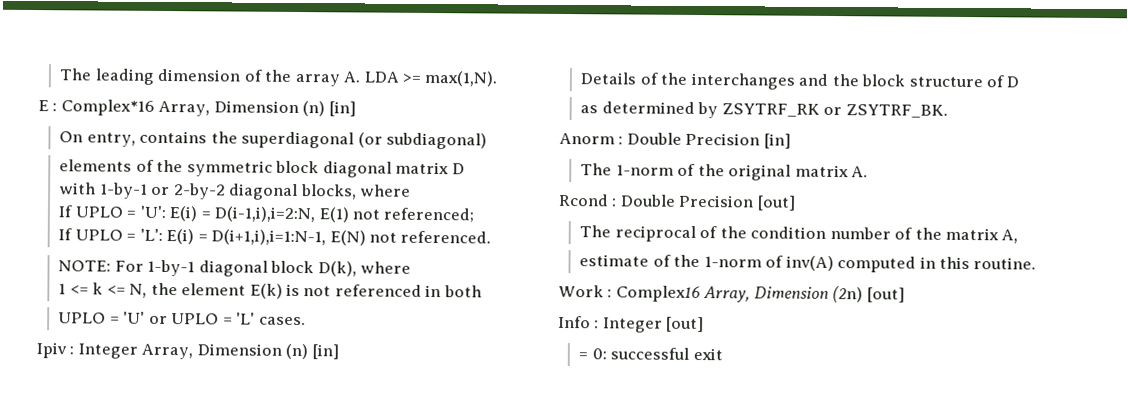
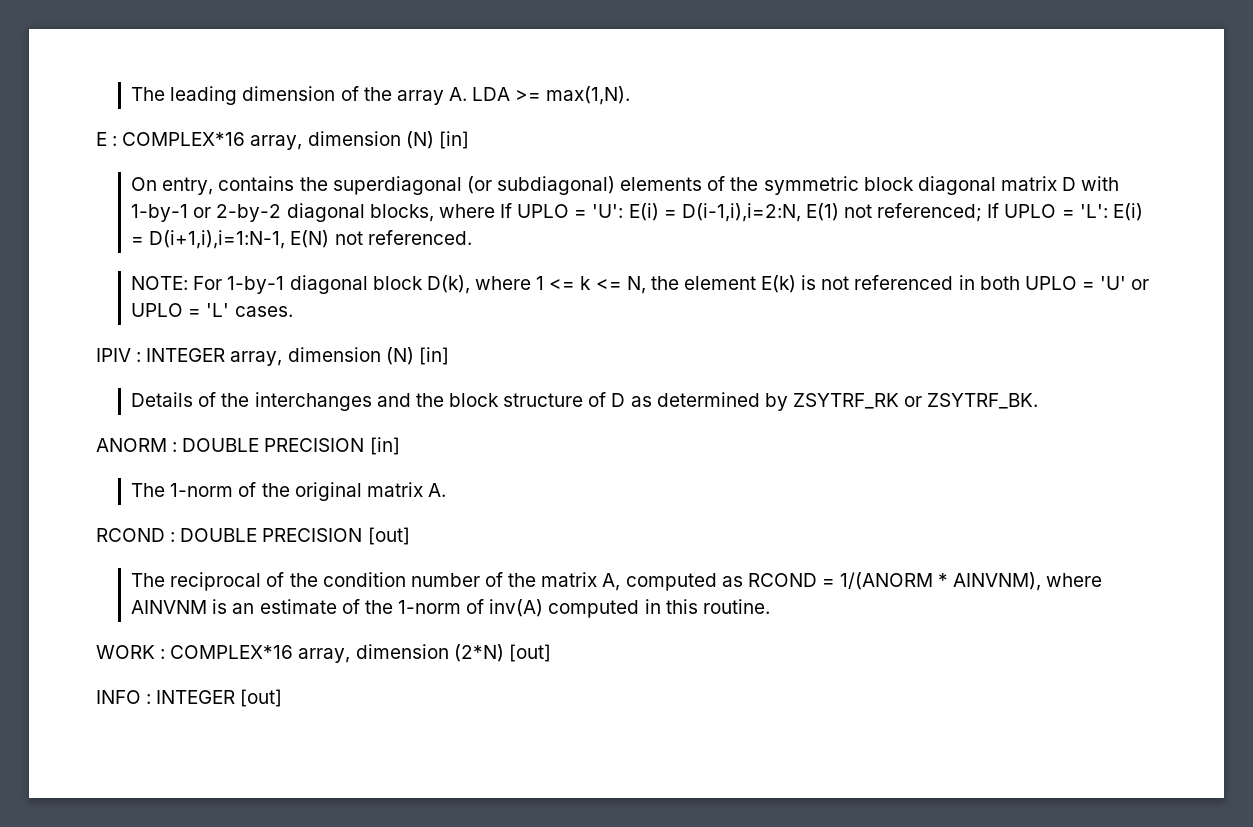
- E : Complex*16 Array, Dimension (n) [in]
+ E : COMPLEX*16 array, dimension (N) [in]
- On entry, contains the superdiagonal (or subdiagonal)
- elements of the symmetric block diagonal matrix D
- with 1-by-1 or 2-by-2 diagonal blocks, where
- If UPLO = 'U': E(i) = D(i-1,i),i=2:N, E(1) not referenced;
- If UPLO = 'L': E(i) = D(i+1,i),i=1:N-1, E(N) not referenced.
+ On entry, contains the superdiagonal (or subdiagonal) elements of the symmetric block diagonal matrix D with 1-by-1 or 2-by-2 diagonal blocks, where If UPLO = 'U': E(i) = D(i-1,i),i=2:N, E(1) not referenced; If UPLO = 'L': E(i) = D(i+1,i),i=1:N-1, E(N) not referenced.
- NOTE: For 1-by-1 diagonal block D(k), where
- 1 <= k <= N, the element E(k) is not referenced in both
- UPLO = 'U' or UPLO = 'L' cases.
+ NOTE: For 1-by-1 diagonal block D(k), where 1 <= k <= N, the element E(k) is not referenced in both UPLO = 'U' or UPLO = 'L' cases.
- Ipiv : Integer Array, Dimension (n) [in]
+ IPIV : INTEGER array, dimension (N) [in]
- Details of the interchanges and the block structure of D
- as determined by ZSYTRF_RK or ZSYTRF_BK.
+ Details of the interchanges and the block structure of D as determined by ZSYTRF_RK or ZSYTRF_BK.
- Anorm : Double Precision [in]
+ ANORM : DOUBLE PRECISION [in]
- Rcond : Double Precision [out]
+ RCOND : DOUBLE PRECISION [out]
- The reciprocal of the condition number of the matrix A,
- estimate of the 1-norm of inv(A) computed in this routine.
+ The reciprocal of the condition number of the matrix A, computed as RCOND = 1/(ANORM * AINVNM), where AINVNM is an estimate of the 1-norm of inv(A) computed in this routine.
- Work : Complex16 Array, Dimension (2n) [out]
- Info : Integer [out]
- = 0: successful exit
+ WORK : COMPLEX*16 array, dimension (2*N) [out]
+ INFO : INTEGER [out]

